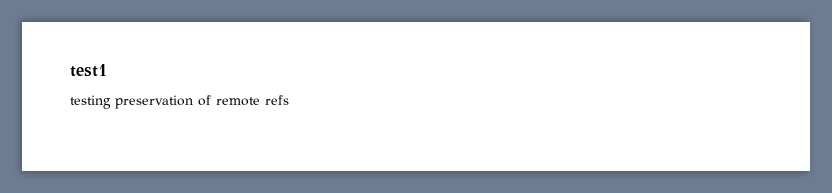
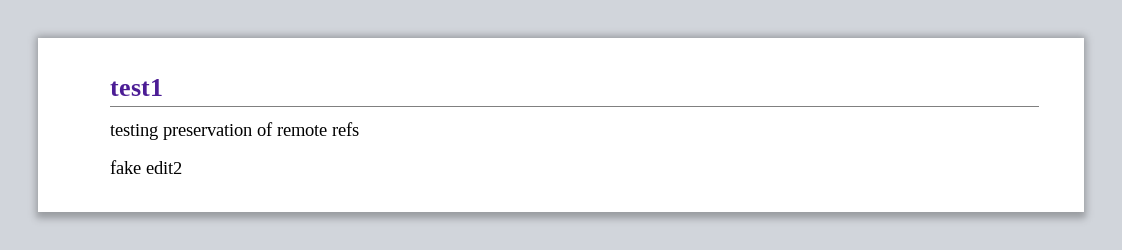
+ fake edit2

